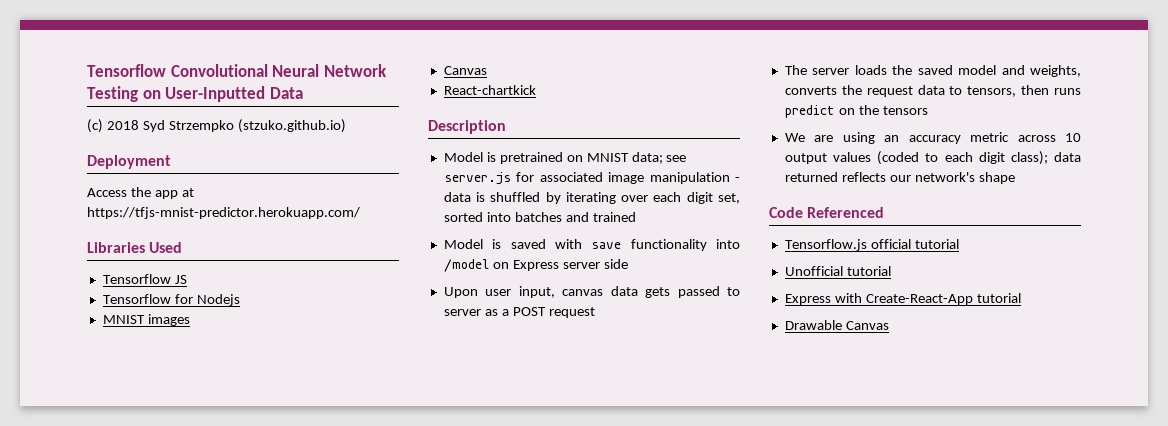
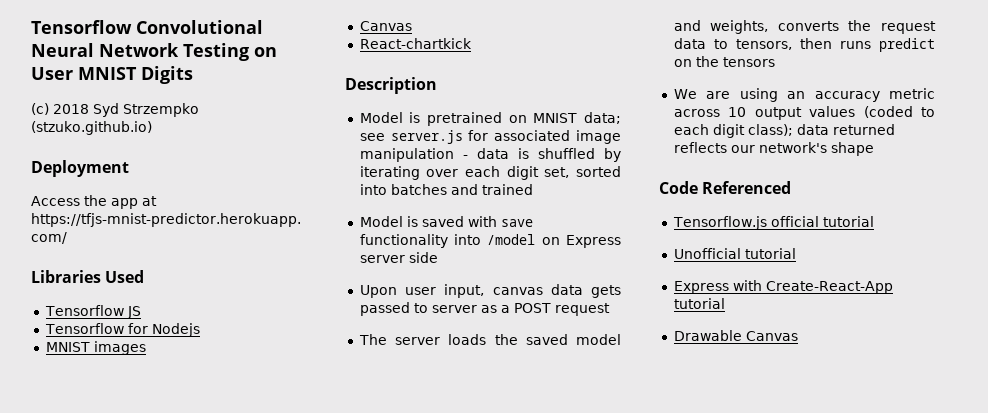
- Tensorflow Convolutional Neural Network Testing on User-Inputted Data
+ Tensorflow Convolutional Neural Network Testing on User MNIST Digits

